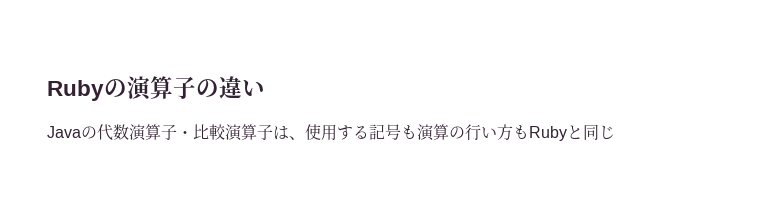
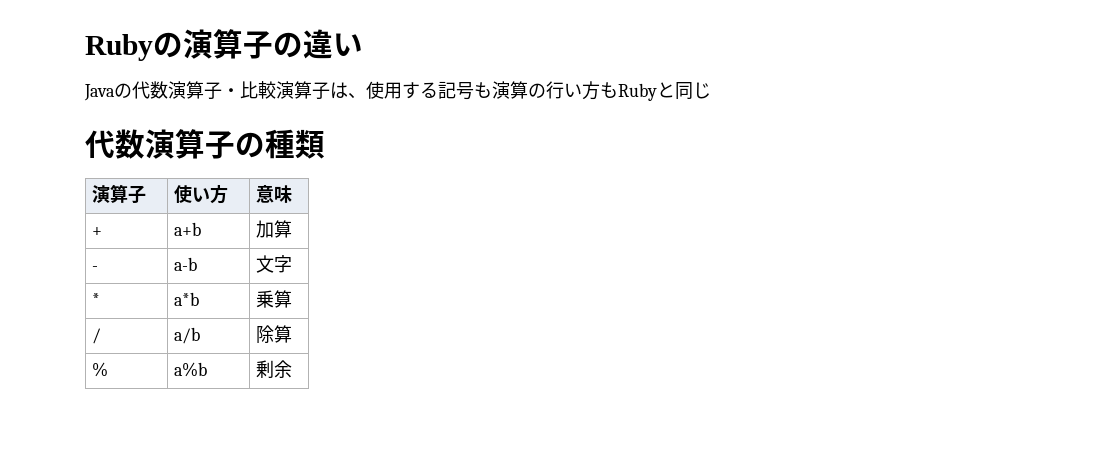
+ 代数演算子の種類
+ 演算子 | 使い方 | 意味
+ + | a+b | 加算
+ - | a-b | 文字
+ * | a*b | 乗算
+ / | a/b | 除算
+ % | a%b | 剰余

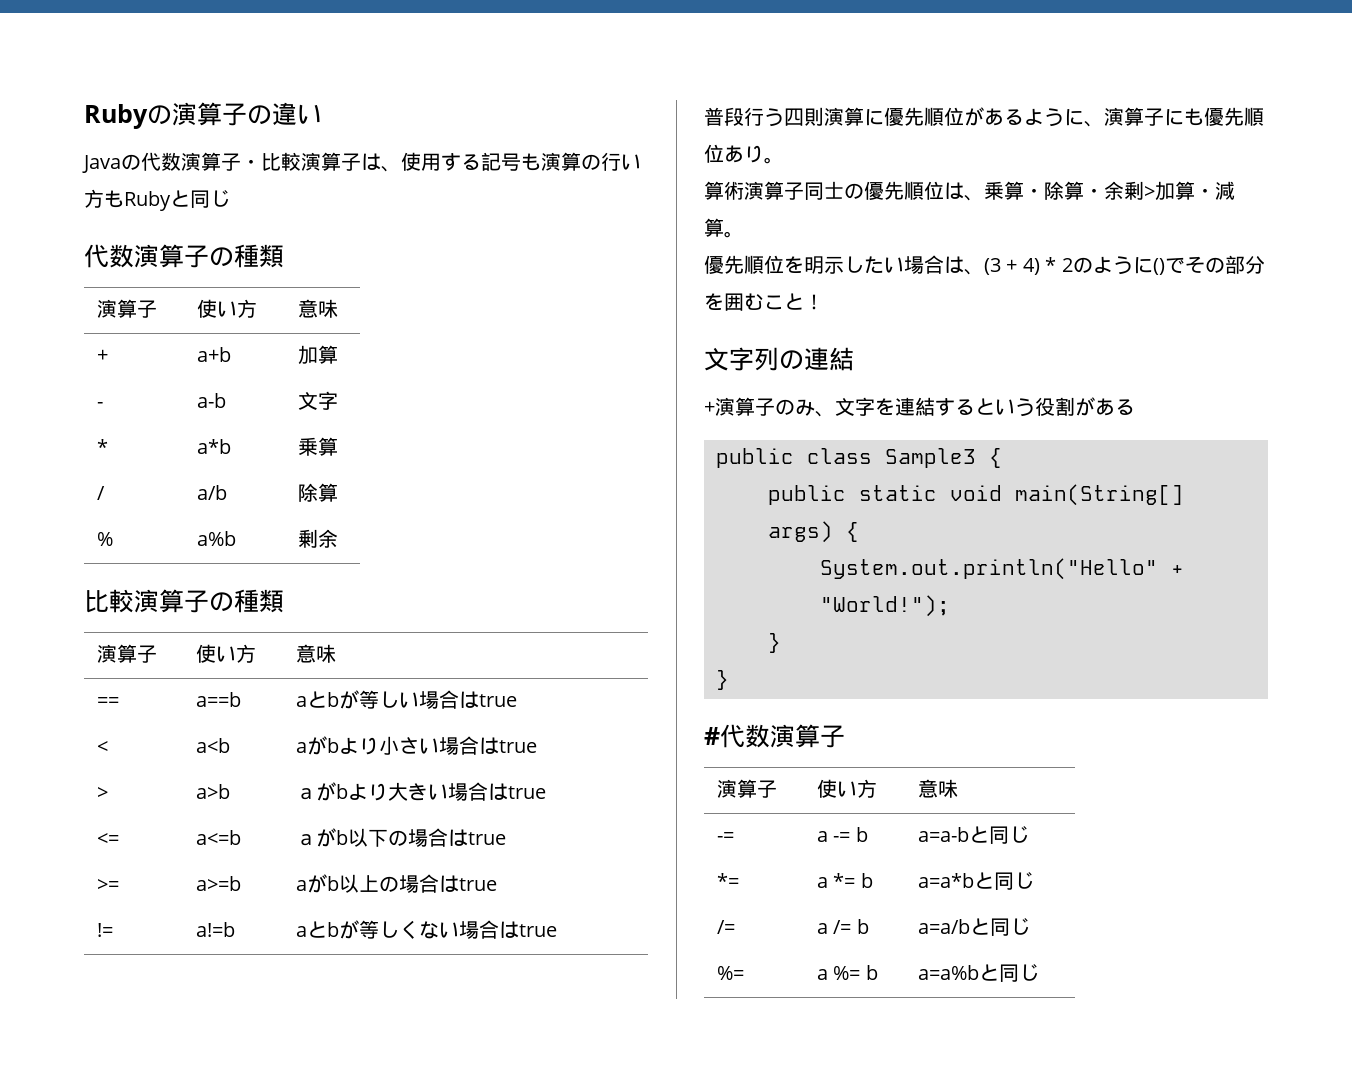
+ 比較演算子の種類
+ 演算子 | 使い方 | 意味
+ == | a==b | aとbが等しい場合はtrue
+ < | a<b | aがbより小さい場合はtrue
+ > | a>b | ａがbより大きい場合はtrue
+ <= | a<=b | ａがb以下の場合はtrue
+ >= | a>=b | aがb以上の場合はtrue
+ != | a!=b | aとbが等しくない場合はtrue
+ 普段行う四則演算に優先順位があるように、演算子にも優先順位あり。
+ 算術演算子同士の優先順位は、乗算・除算・余剰>加算・減算。
+ 優先順位を明示したい場合は、(3 + 4) * 2のように()でその部分を囲むこと！
+ 文字列の連結
+ +演算子のみ、文字を連結するという役割がある
+ public class Sample3 {
+ public static void main(String[] args) {
+ System.out.println("Hello" + "World!");
+ }
+ }
+ #代数演算子
+ 演算子 | 使い方 | 意味
+ -= | a -= b | a=a-bと同じ
+ *= | a *= b | a=a*bと同じ
+ /= | a /= b | a=a/bと同じ
+ %= | a %= b | a=a%bと同じ

